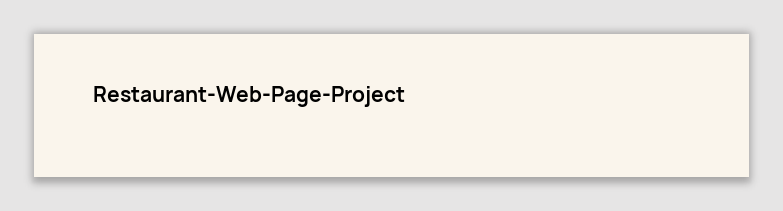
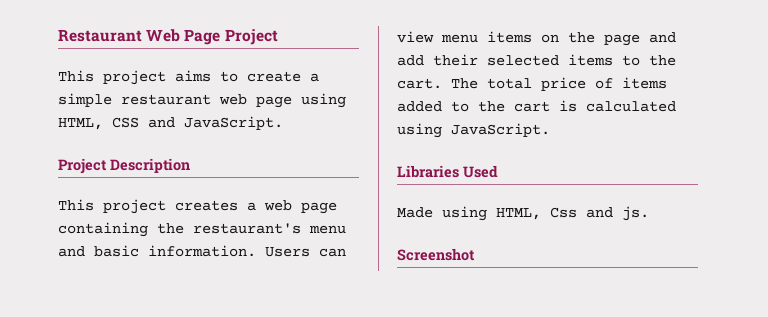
- Restaurant-Web-Page-Project
+ Restaurant Web Page Project
+ This project aims to create a simple restaurant web page using HTML, CSS and JavaScript.
+ Project Description
+ This project creates a web page containing the restaurant's menu and basic information. Users can view menu items on the page and add their selected items to the cart. The total price of items added to the cart is calculated using JavaScript.
+ Libraries Used
+ Made using HTML, Css and js.
+ Screenshot

